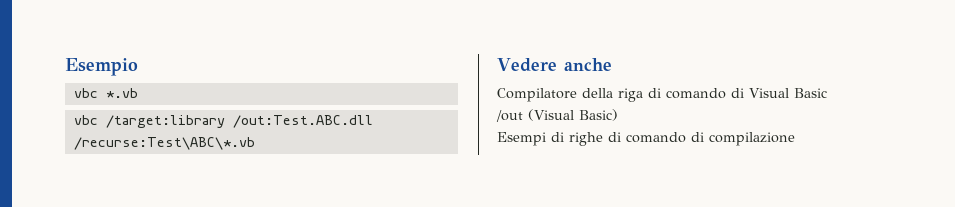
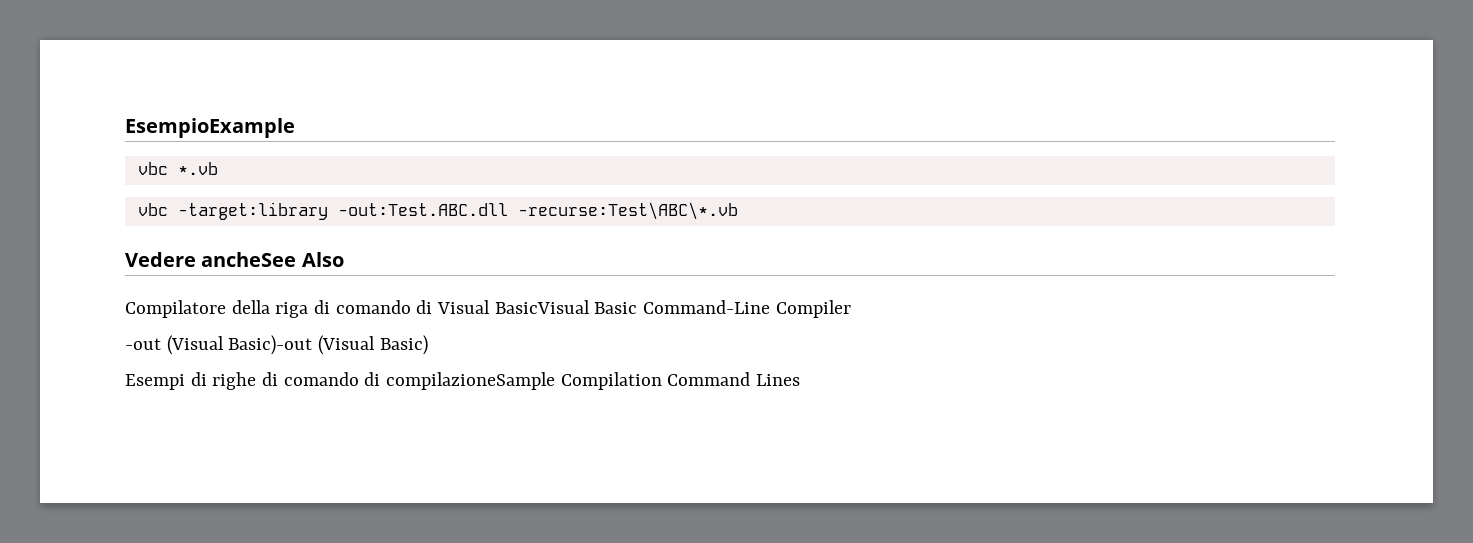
- Esempio
+ EsempioExample
- vbc /target:library /out:Test.ABC.dll /recurse:Test\ABC\*.vb
+ vbc -target:library -out:Test.ABC.dll -recurse:Test\ABC\*.vb
- Vedere anche
+ Vedere ancheSee Also
- Compilatore della riga di comando di Visual Basic
- /out (Visual Basic)
+ Compilatore della riga di comando di Visual BasicVisual Basic Command-Line Compiler
+ -out (Visual Basic)-out (Visual Basic)
- Esempi di righe di comando di compilazione
+ Esempi di righe di comando di compilazioneSample Compilation Command Lines

